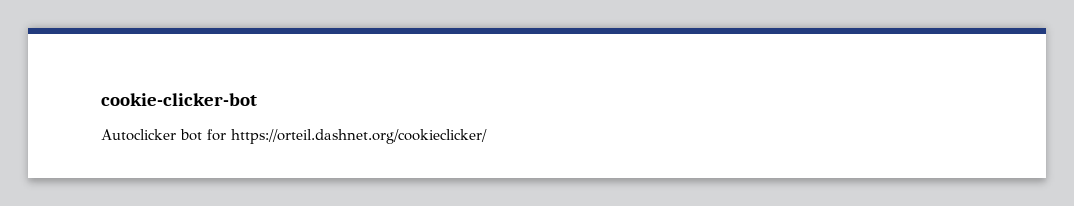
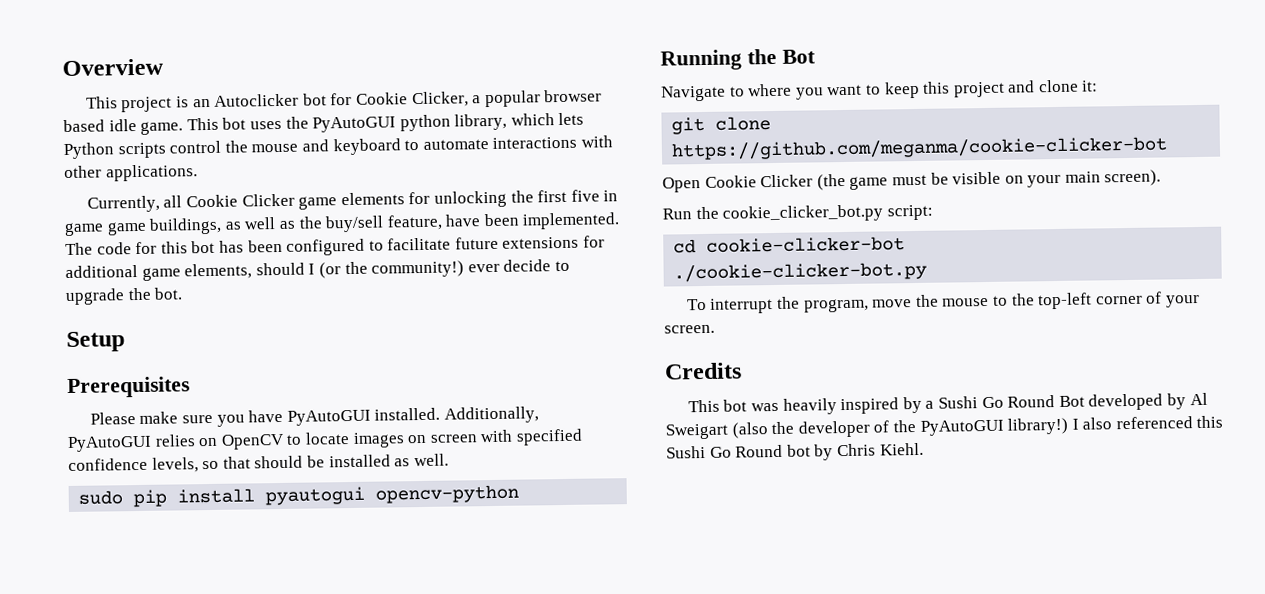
- cookie-clicker-bot
- Autoclicker bot for https://orteil.dashnet.org/cookieclicker/
+ Overview
+ This project is an Autoclicker bot for Cookie Clicker, a popular browser based idle game. This bot uses the PyAutoGUI python library, which lets Python scripts control the mouse and keyboard to automate interactions with other applications.
+ Currently, all Cookie Clicker game elements for unlocking the first five in game game buildings, as well as the buy/sell feature, have been implemented. The code for this bot has been configured to facilitate future extensions for additional game elements, should I (or the community!) ever decide to upgrade the bot.
+ Setup
+ Prerequisites
+ Please make sure you have PyAutoGUI installed. Additionally, PyAutoGUI relies on OpenCV to locate images on screen with specified confidence levels, so that should be installed as well.
+ sudo pip install pyautogui opencv-python
+ Running the Bot
+ Navigate to where you want to keep this project and clone it:
+ git clone https://github.com/meganma/cookie-clicker-bot
+ Open Cookie Clicker (the game must be visible on your main screen).
+ Run the cookie_clicker_bot.py script:
+ cd cookie-clicker-bot
+ ./cookie-clicker-bot.py
+ To interrupt the program, move the mouse to the top-left corner of your screen.
+ Credits
+ This bot was heavily inspired by a Sushi Go Round Bot developed by Al Sweigart (also the developer of the PyAutoGUI library!) I also referenced this Sushi Go Round bot by Chris Kiehl.

